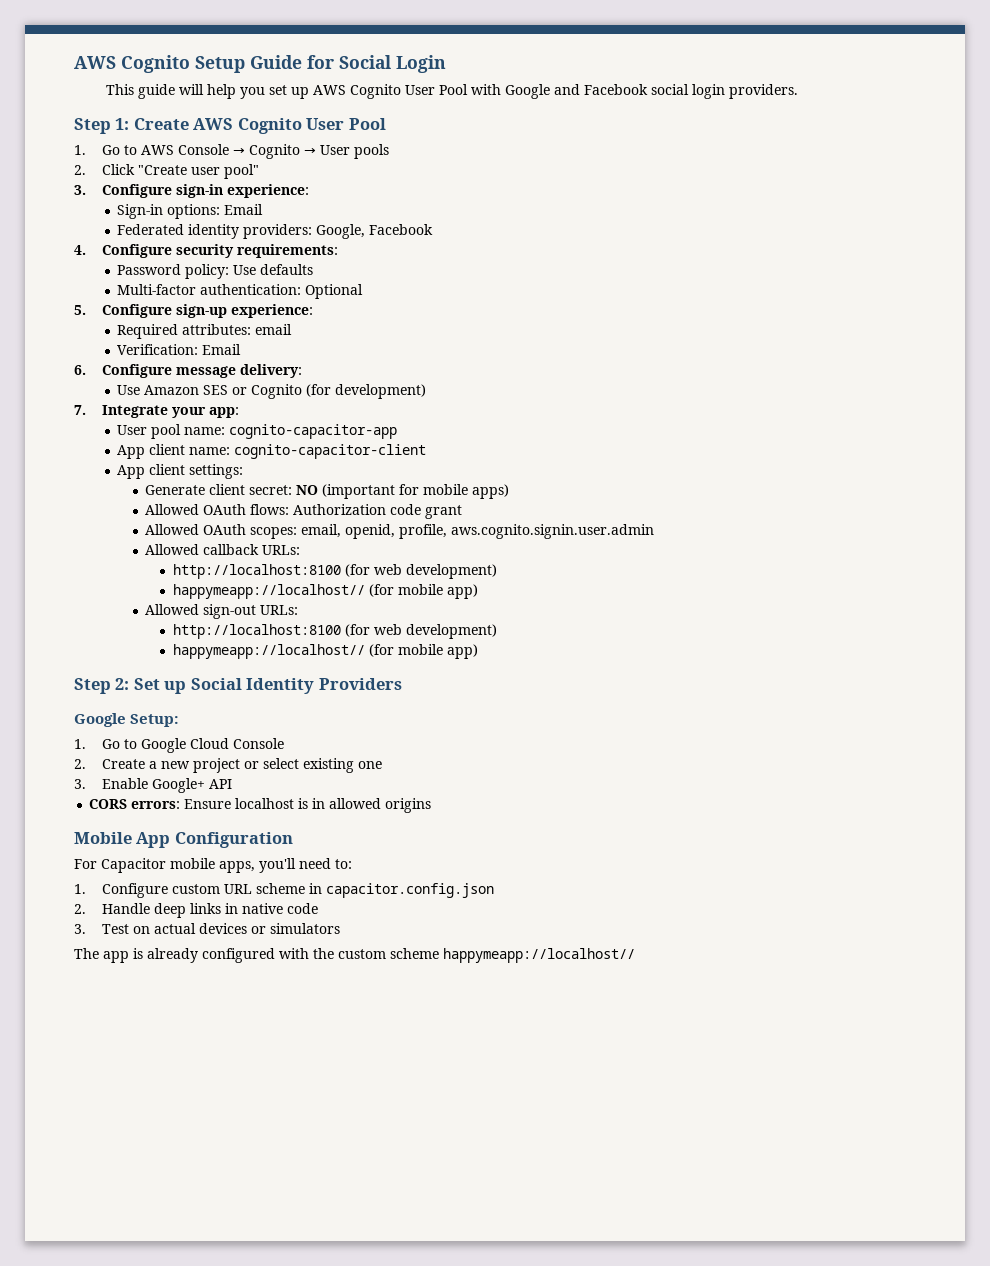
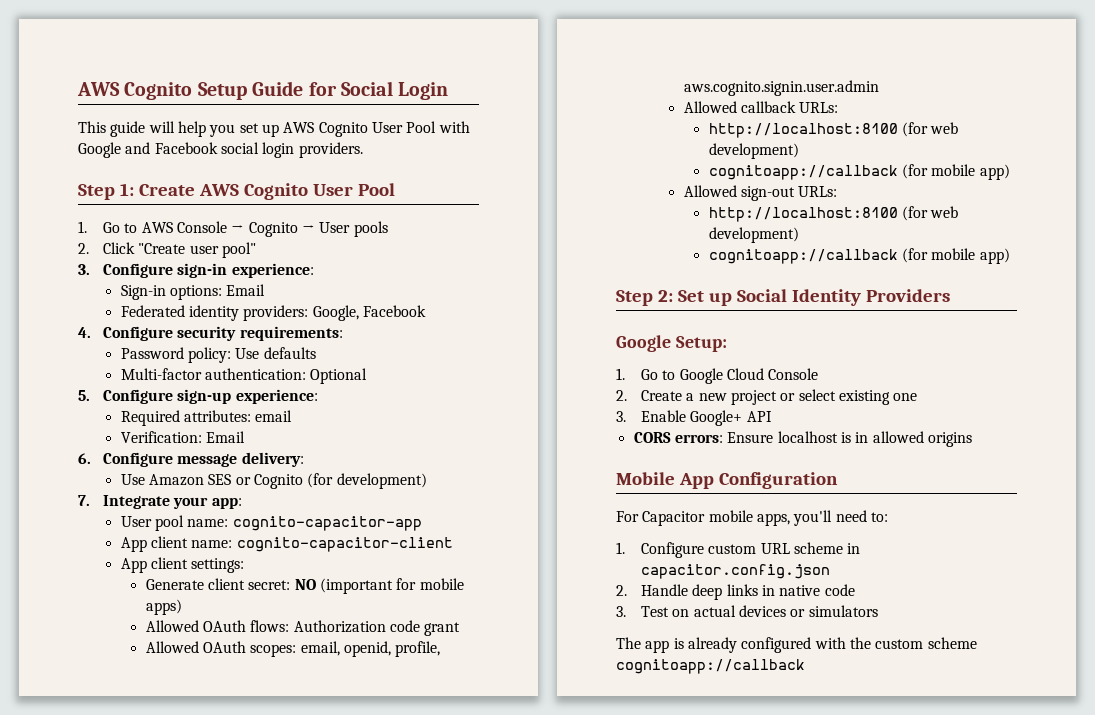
  Allowed callback URLs:
  http://localhost:8100 (for web development)
- happymeapp://localhost// (for mobile app)
+ cognitoapp://callback (for mobile app)
  Allowed sign-out URLs:
  http://localhost:8100 (for web development)
- happymeapp://localhost// (for mobile app)
+ cognitoapp://callback (for mobile app)
- The app is already configured with the custom scheme happymeapp://localhost//
+ The app is already configured with the custom scheme cognitoapp://callback

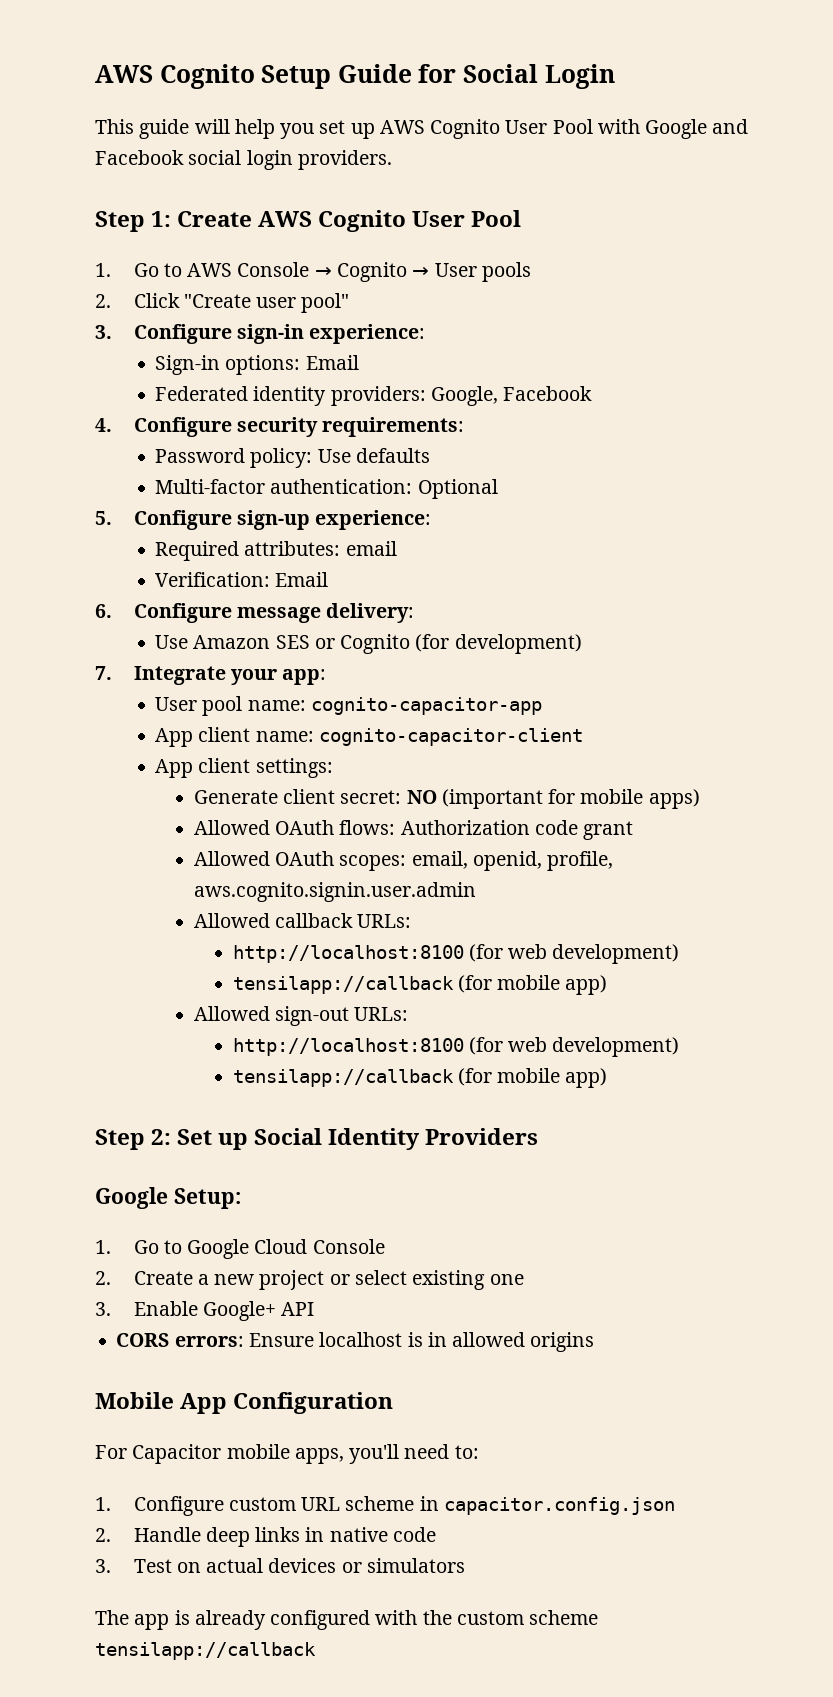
  Allowed callback URLs:
  http://localhost:8100 (for web development)
- cognitoapp://callback (for mobile app)
+ tensilapp://callback (for mobile app)
  Allowed sign-out URLs:
  http://localhost:8100 (for web development)
- cognitoapp://callback (for mobile app)
+ tensilapp://callback (for mobile app)
- The app is already configured with the custom scheme cognitoapp://callback
+ The app is already configured with the custom scheme tensilapp://callback

